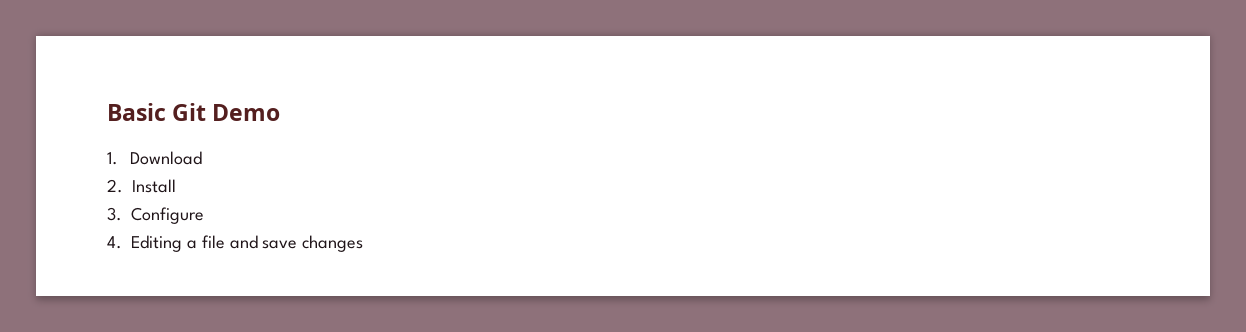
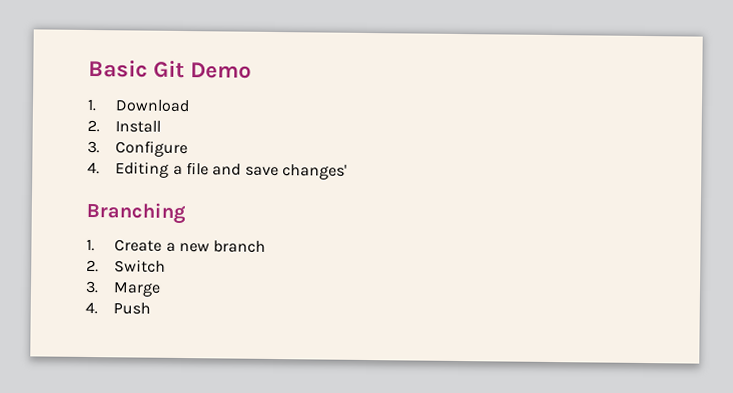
- 4. Editing a file and save changes
+ 4. Editing a file and save changes'
+ Branching
+ 1. Create a new branch
+ 2. Switch
+ 3. Marge
+ 4. Push

